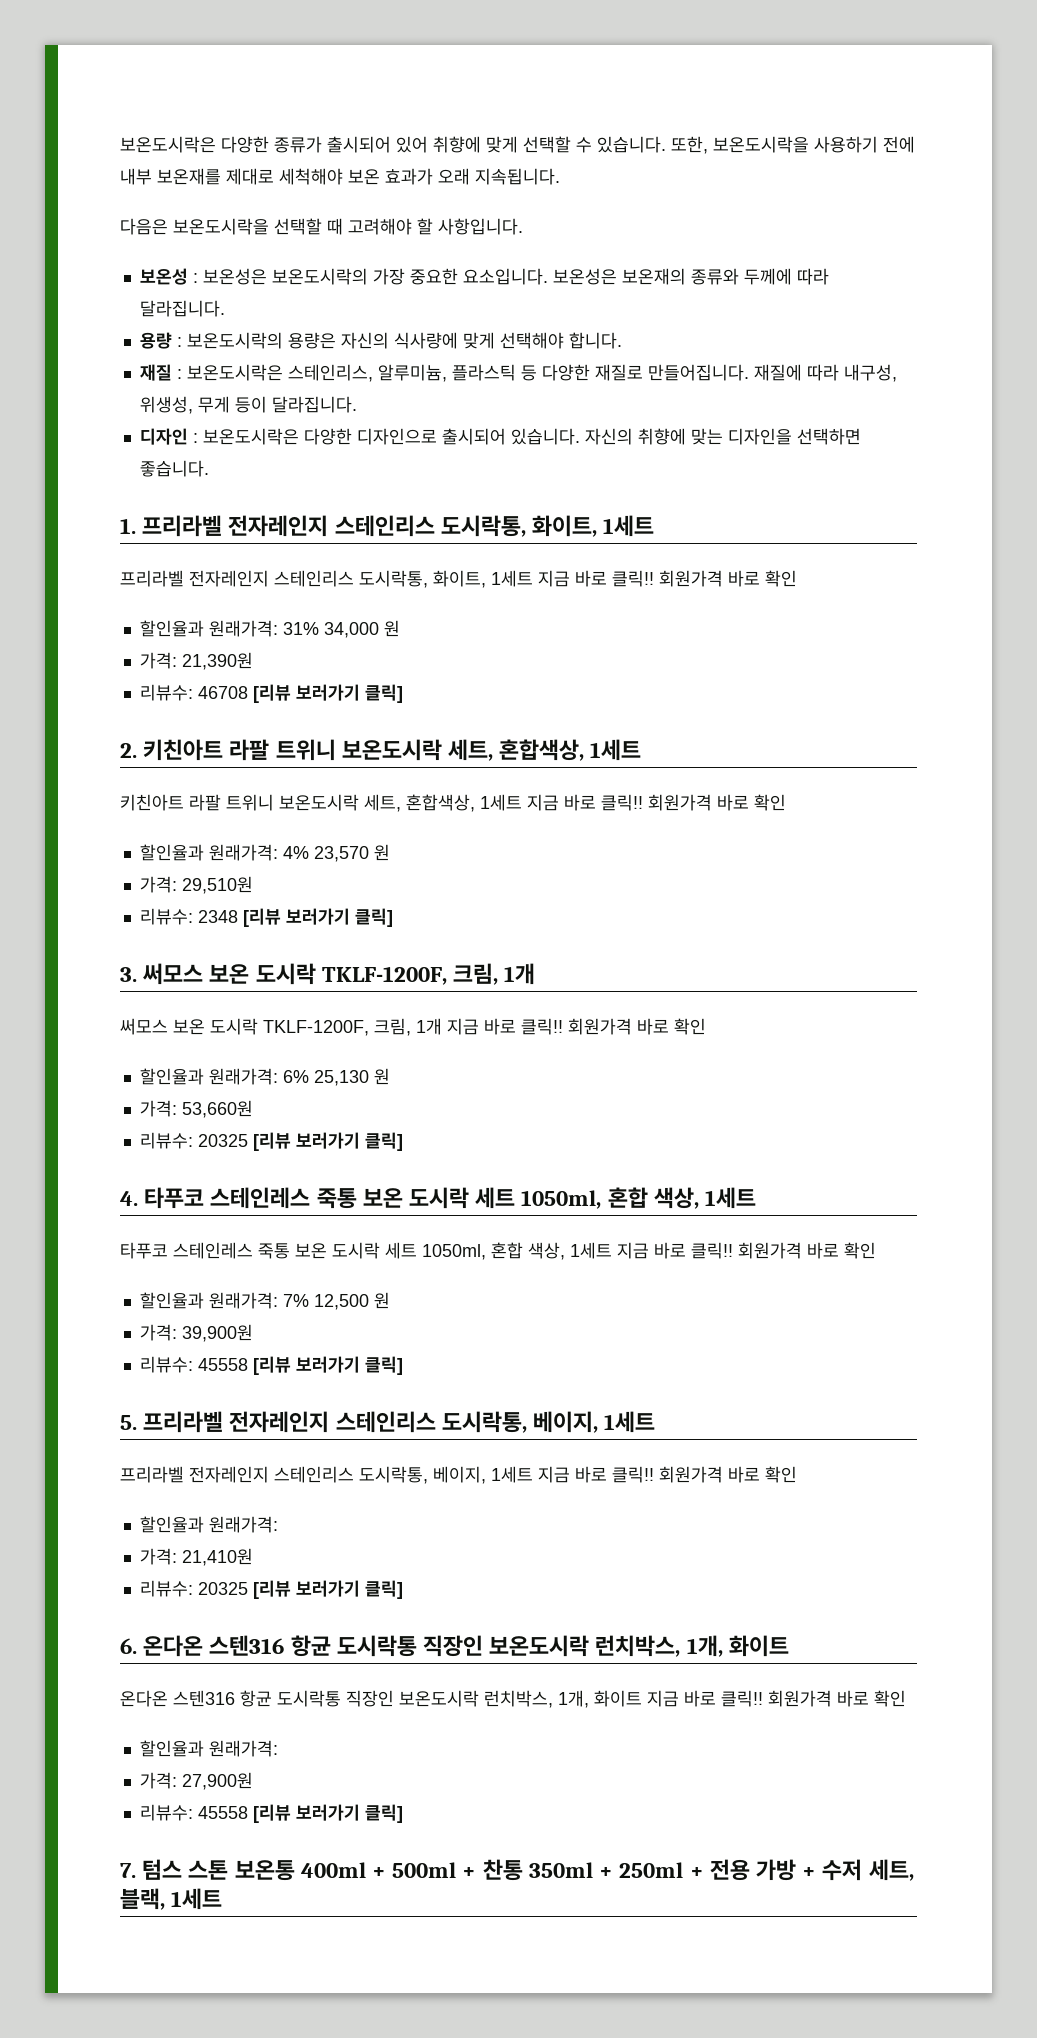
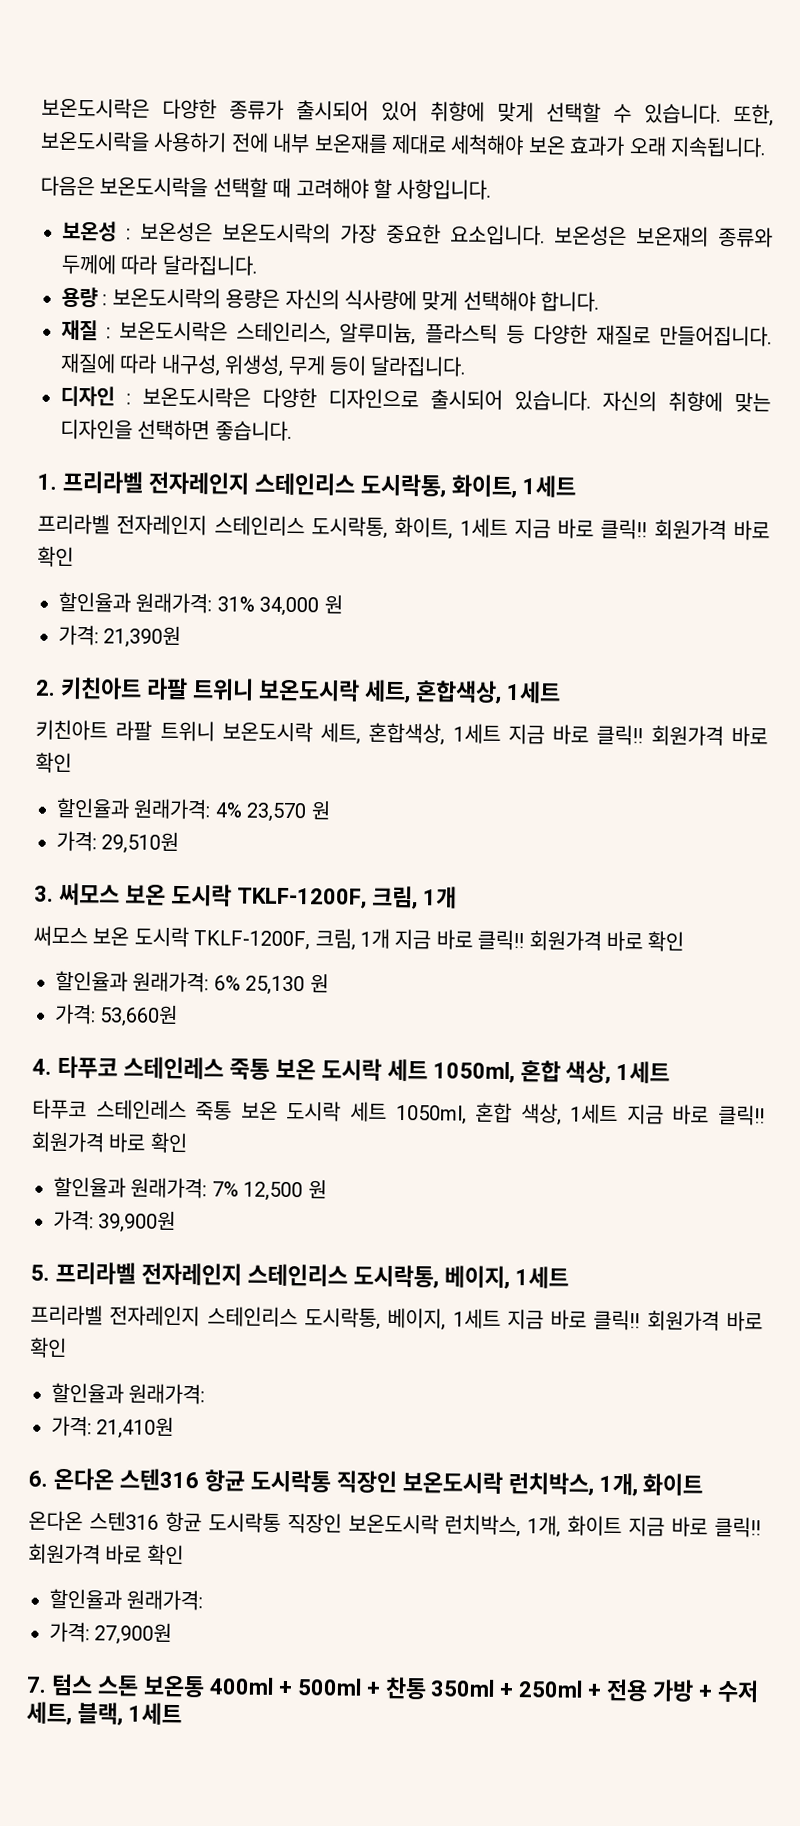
- 리뷰수: 46708 [리뷰 보러가기 클릭]
- 리뷰수: 2348 [리뷰 보러가기 클릭]
  가격: 53,660원
- 리뷰수: 20325 [리뷰 보러가기 클릭]
  가격: 39,900원
- 리뷰수: 45558 [리뷰 보러가기 클릭]
  가격: 21,410원
- 리뷰수: 20325 [리뷰 보러가기 클릭]
  가격: 27,900원
- 리뷰수: 45558 [리뷰 보러가기 클릭]

